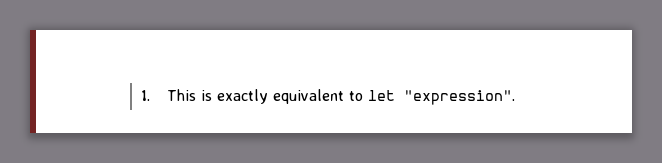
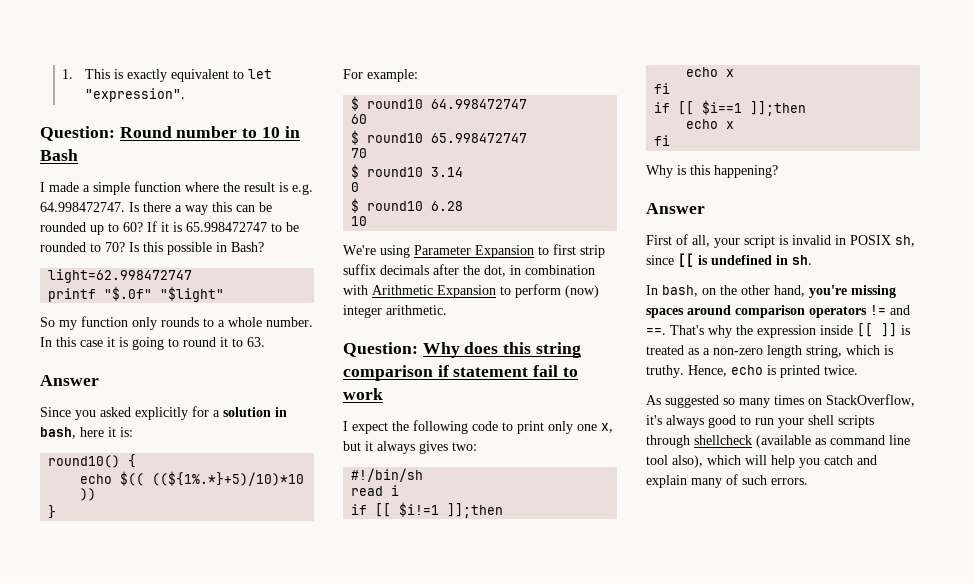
+ Question: Round number to 10 in Bash
+ I made a simple function where the result is e.g. 64.998472747. Is there a way this can be rounded up to 60? If it is 65.998472747 to be rounded to 70? Is this possible in Bash?
+ light=62.998472747
+ printf "$.0f" "$light"
+ So my function only rounds to a whole number. In this case it is going to round it to 63.
+ Answer
+ Since you asked explicitly for a solution in bash, here it is:
+ round10() {
+ echo $(( ((${1%.*}+5)/10)*10 ))
+ }
+ For example:
+ $ round10 64.998472747
+ 60
+ $ round10 65.998472747
+ 70
+ $ round10 3.14
+ 0
+ $ round10 6.28
+ 10
+ We're using Parameter Expansion to first strip suffix decimals after the dot, in combination with Arithmetic Expansion to perform (now) integer arithmetic.
+ Question: Why does this string comparison if statement fail to work
+ I expect the following code to print only one x, but it always gives two:
+ #!/bin/sh
+ read i
+ if [[ $i!=1 ]];then
+ echo x
+ fi
+ if [[ $i==1 ]];then
+ echo x
+ fi
+ Why is this happening?
+ Answer
+ First of all, your script is invalid in POSIX sh, since [[ is undefined in sh.
+ In bash, on the other hand, you're missing spaces around comparison operators != and ==. That's why the expression inside [[ ]] is treated as a non-zero length string, which is truthy. Hence, echo is printed twice.
+ As suggested so many times on StackOverflow, it's always good to run your shell scripts through shellcheck (available as command line tool also), which will help you catch and explain many of such errors.

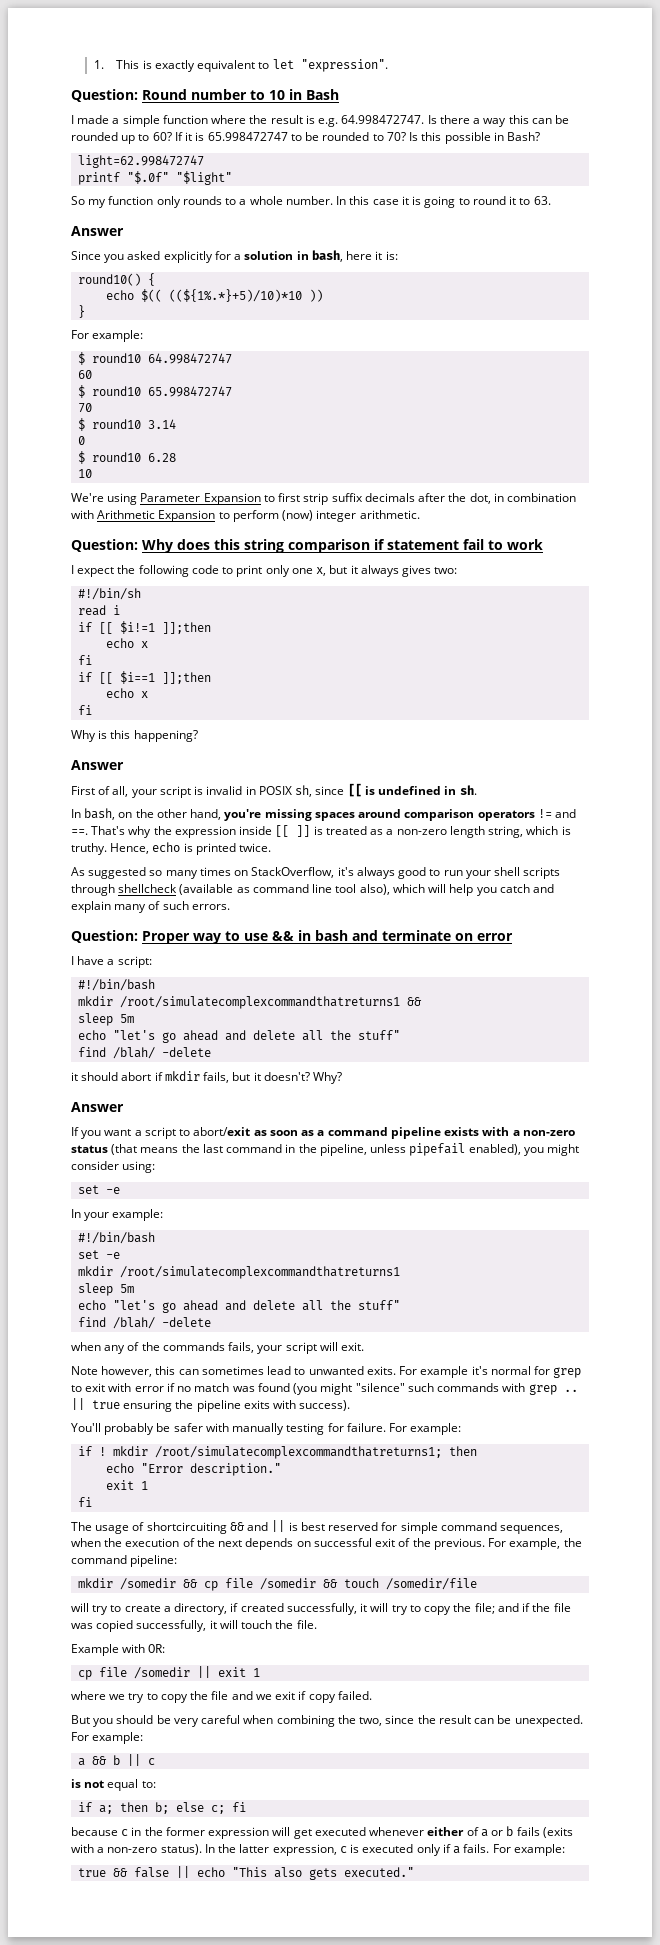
+ Question: Proper way to use && in bash and terminate on error
+ I have a script:
+ #!/bin/bash
+ mkdir /root/simulatecomplexcommandthatreturns1 &&
+ sleep 5m
+ echo "let's go ahead and delete all the stuff"
+ find /blah/ -delete
+ it should abort if mkdir fails, but it doesn't? Why?
+ Answer
+ If you want a script to abort/exit as soon as a command pipeline exists with a non-zero status (that means the last command in the pipeline, unless pipefail enabled), you might consider using:
+ set -e
+ In your example:
+ #!/bin/bash
+ set -e
+ mkdir /root/simulatecomplexcommandthatreturns1
+ sleep 5m
+ echo "let's go ahead and delete all the stuff"
+ find /blah/ -delete
+ when any of the commands fails, your script will exit.
+ Note however, this can sometimes lead to unwanted exits. For example it's normal for grep to exit with error if no match was found (you might "silence" such commands with grep .. || true ensuring the pipeline exits with success).
+ You'll probably be safer with manually testing for failure. For example:
+ if ! mkdir /root/simulatecomplexcommandthatreturns1; then
+ echo "Error description."
+ exit 1
+ fi
+ The usage of shortcircuiting && and || is best reserved for simple command sequences, when the execution of the next depends on successful exit of the previous. For example, the command pipeline:
+ mkdir /somedir && cp file /somedir && touch /somedir/file
+ will try to create a directory, if created successfully, it will try to copy the file; and if the file was copied successfully, it will touch the file.
+ Example with OR:
+ cp file /somedir || exit 1
+ where we try to copy the file and we exit if copy failed.
+ But you should be very careful when combining the two, since the result can be unexpected. For example:
+ a && b || c
+ is not equal to:
+ if a; then b; else c; fi
+ because c in the former expression will get executed whenever either of a or b fails (exits with a non-zero status). In the latter expression, c is executed only if a fails. For example:
+ true && false || echo "This also gets executed."

